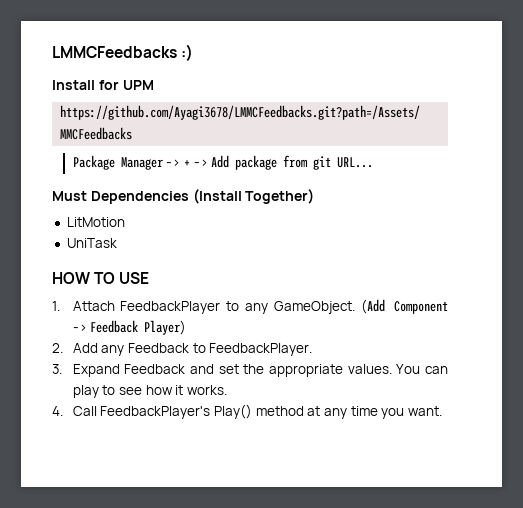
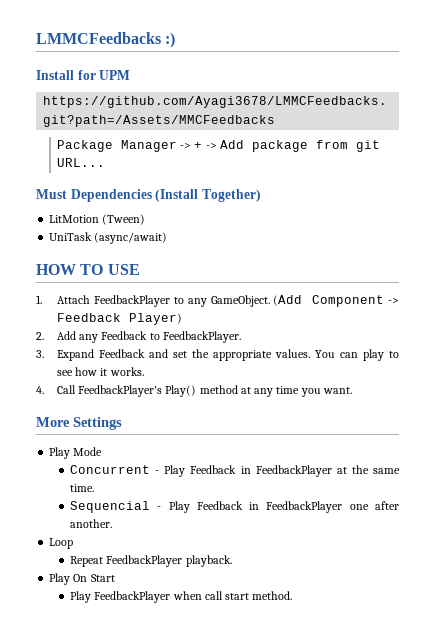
- LitMotion
+ LitMotion (Tween)
- UniTask
+ UniTask (async/await)
+ More Settings
+ Play Mode
+ Concurrent - Play Feedback in FeedbackPlayer at the same time.
+ Sequencial - Play Feedback in FeedbackPlayer one after another.
+ Loop
+ Repeat FeedbackPlayer playback.
+ Play On Start
+ Play FeedbackPlayer when call start method.

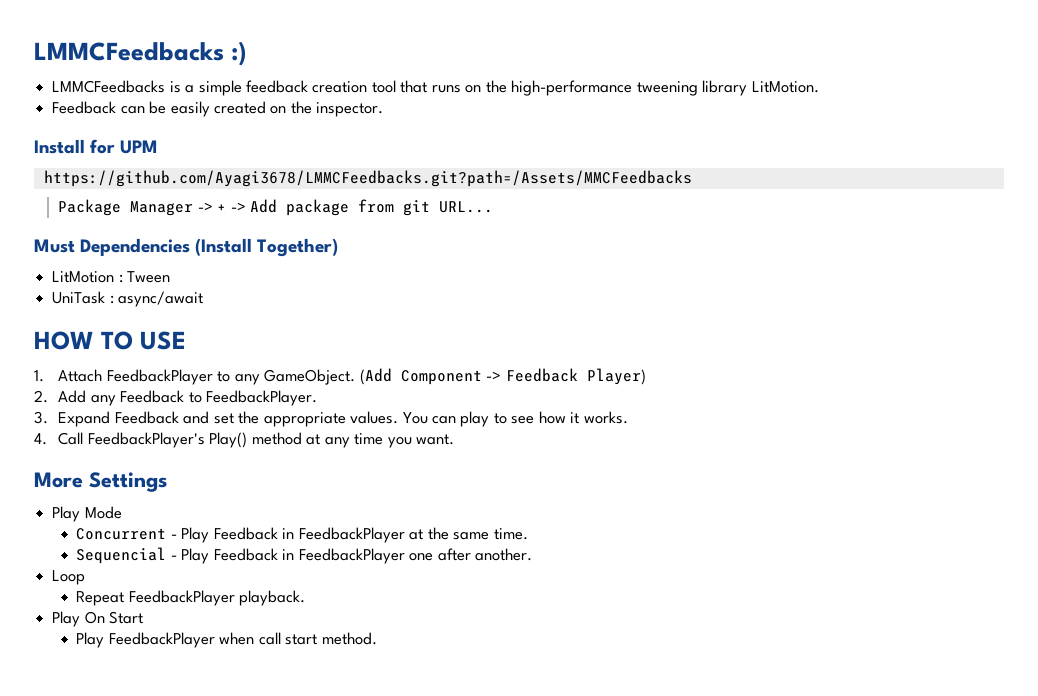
+ LMMCFeedbacks is a simple feedback creation tool that runs on the high-performance tweening library LitMotion.
+ Feedback can be easily created on the inspector.
- LitMotion (Tween)
+ LitMotion : Tween
- UniTask (async/await)
+ UniTask : async/await

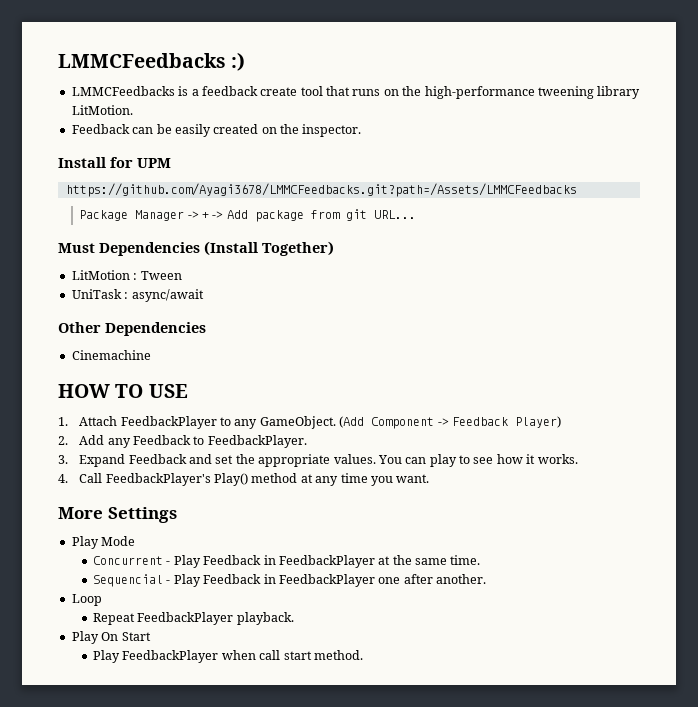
- LMMCFeedbacks is a simple feedback creation tool that runs on the high-performance tweening library LitMotion.
+ LMMCFeedbacks is a feedback create tool that runs on the high-performance tweening library LitMotion.
- https://github.com/Ayagi3678/LMMCFeedbacks.git?path=/Assets/MMCFeedbacks
+ https://github.com/Ayagi3678/LMMCFeedbacks.git?path=/Assets/LMMCFeedbacks
+ Other Dependencies
+ Cinemachine

